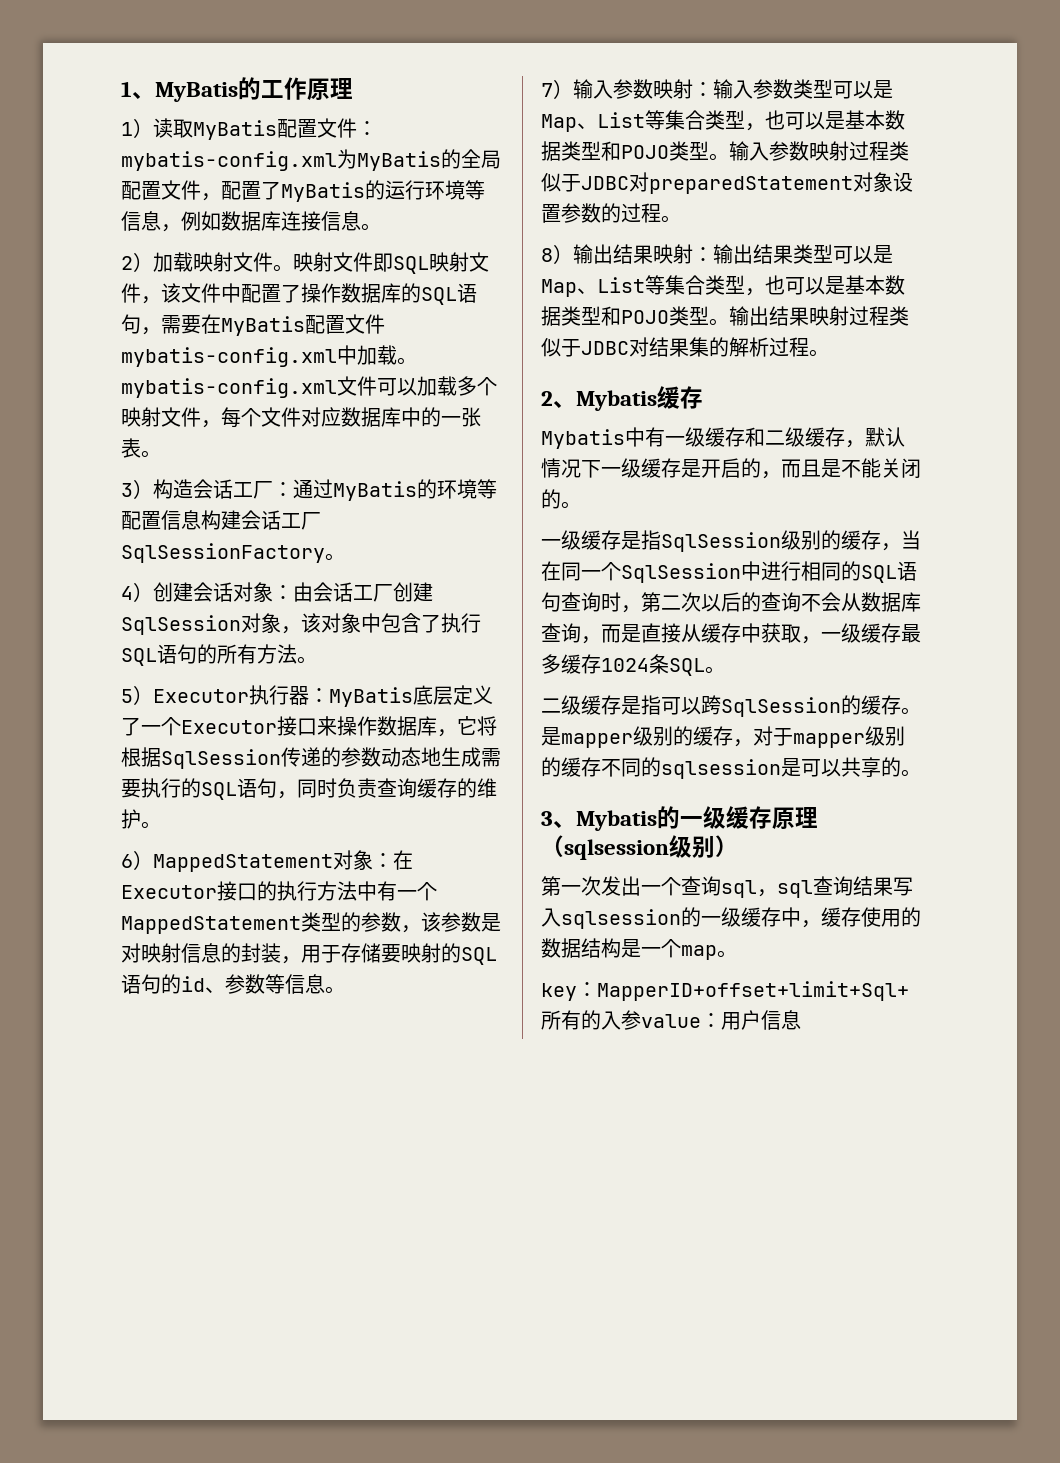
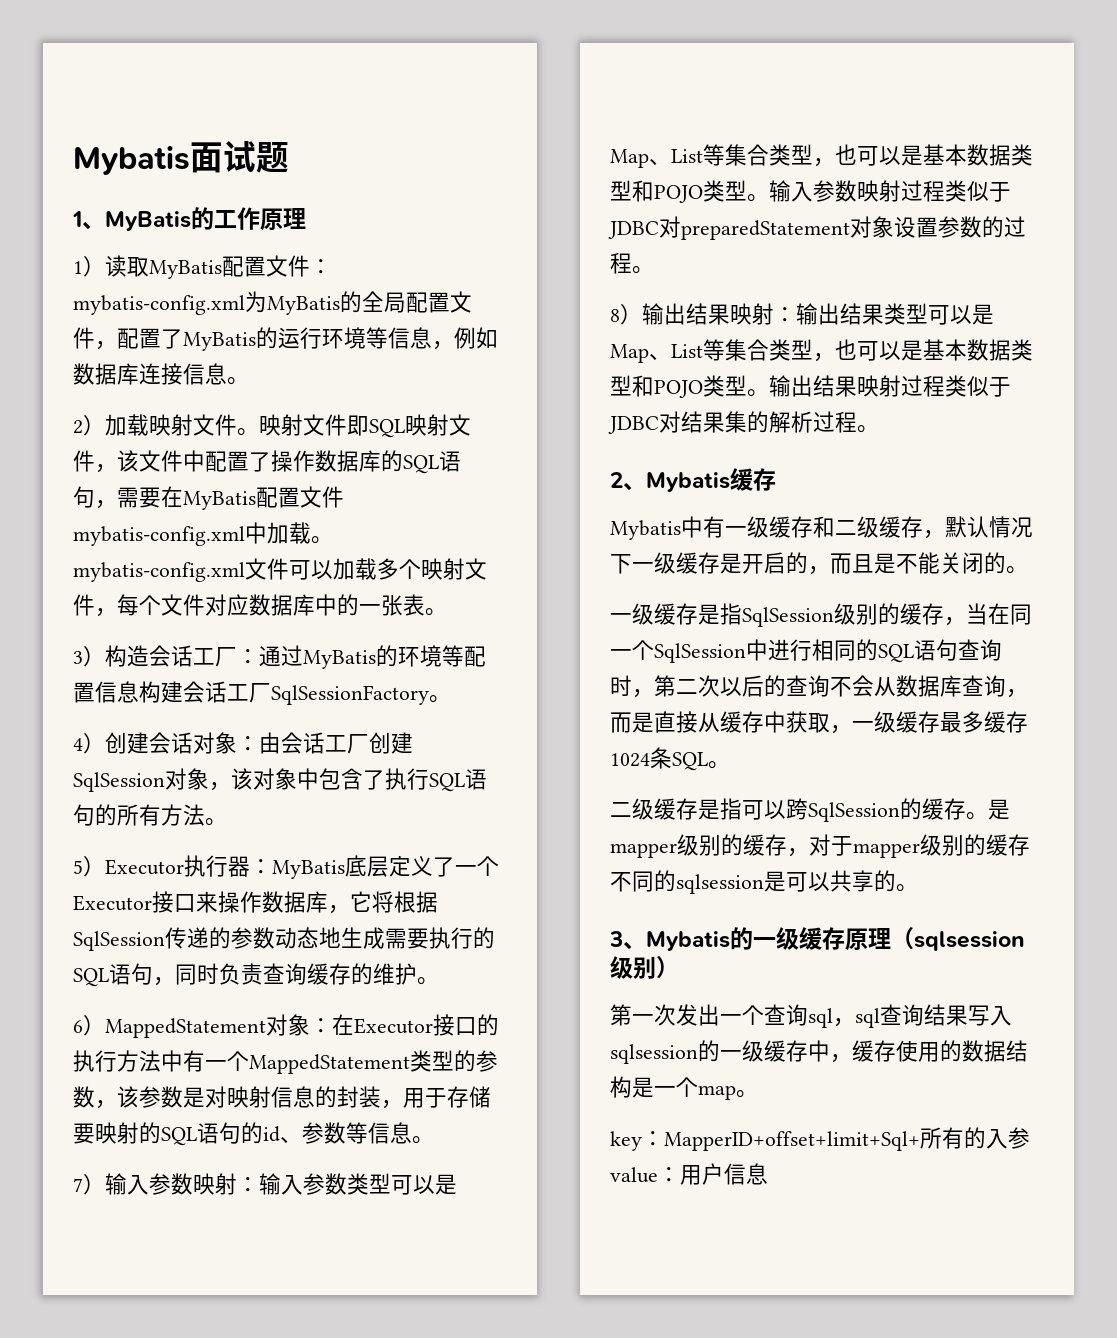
+ Mybatis面试题

